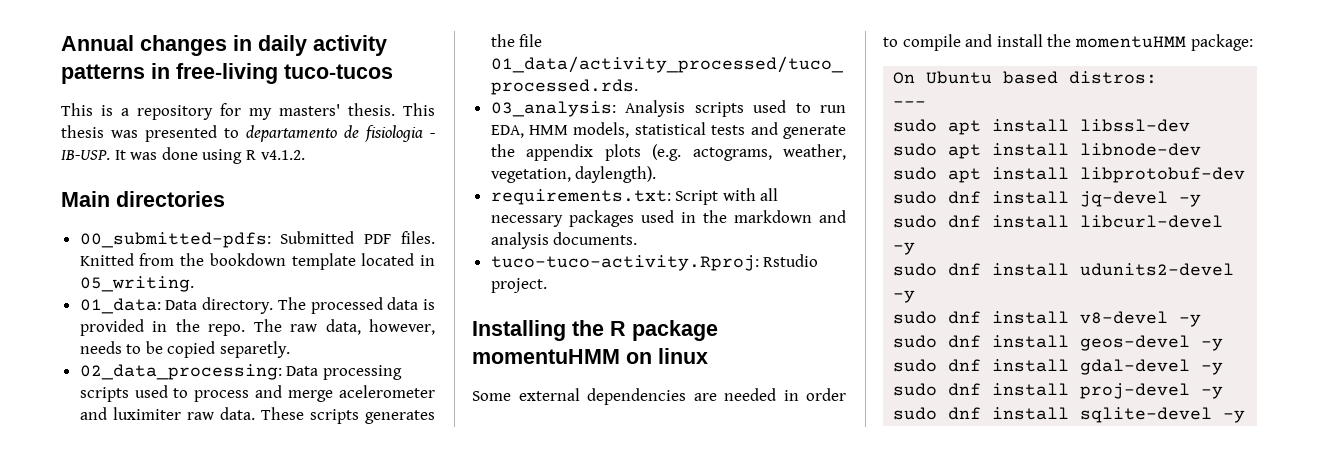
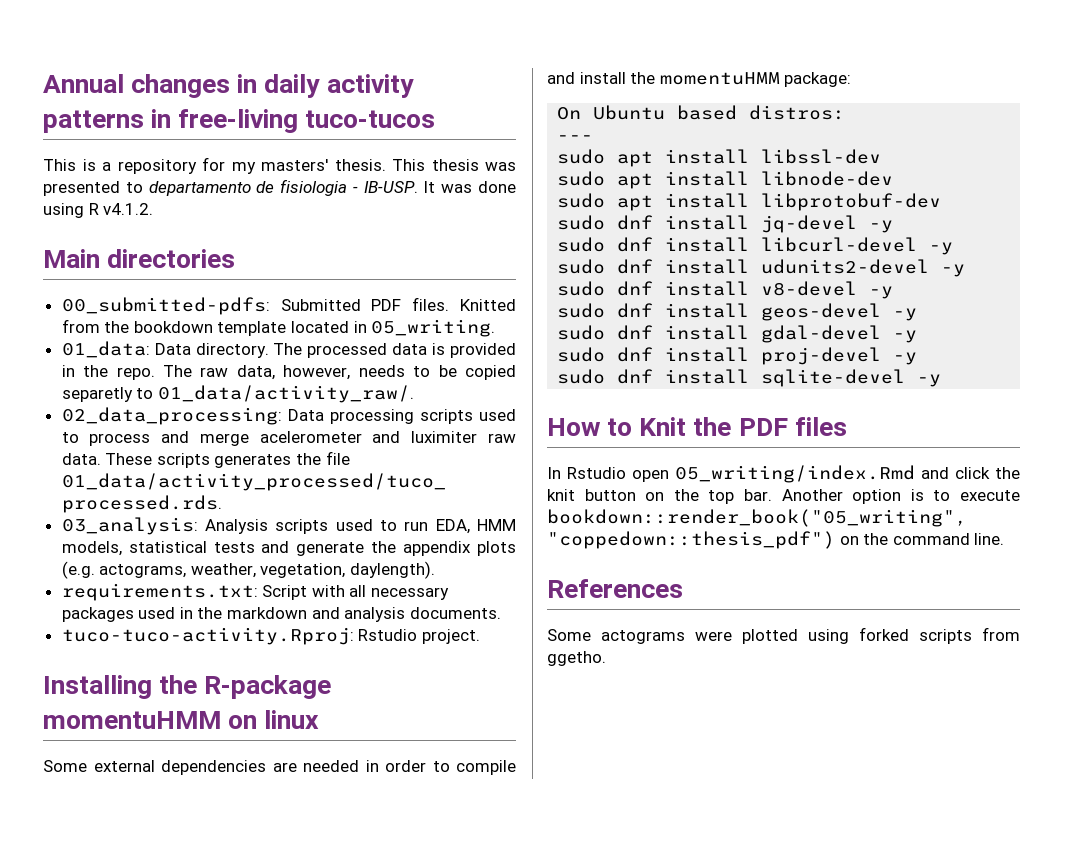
- The raw data, however, needs to be copied separetly.
+ The raw data, however, needs to be copied separetly to 01_data/activity_raw/.
- Installing the R package momentuHMM on linux
+ Installing the R-package momentuHMM on linux
+ How to Knit the PDF files
+ In Rstudio open 05_writing/index.Rmd and click the knit button on the top bar. Another option is to execute bookdown::render_book("05_writing", "coppedown::thesis_pdf") on the command line.
+ References
+ Some actograms were plotted using forked scripts from ggetho.

